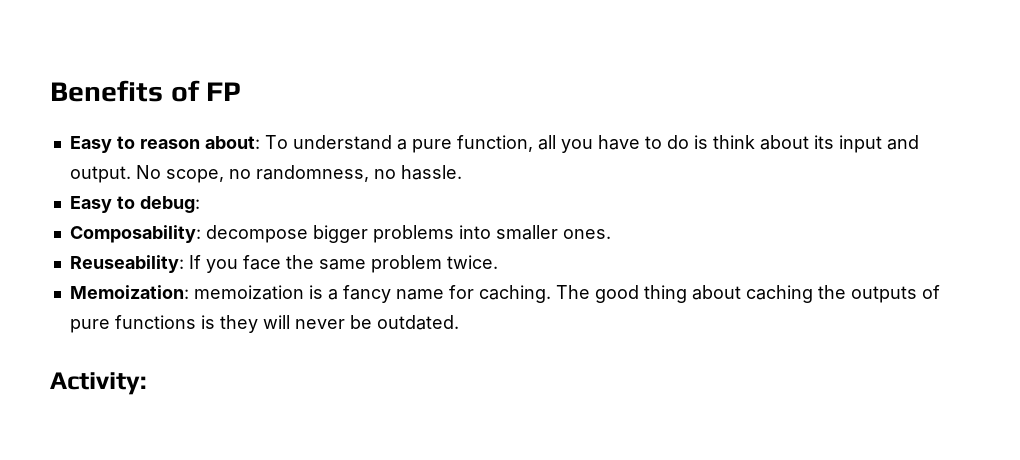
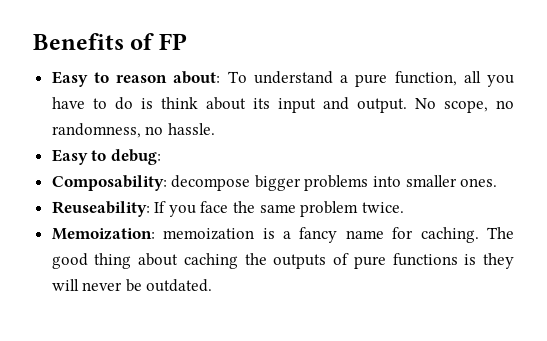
- Activity:

